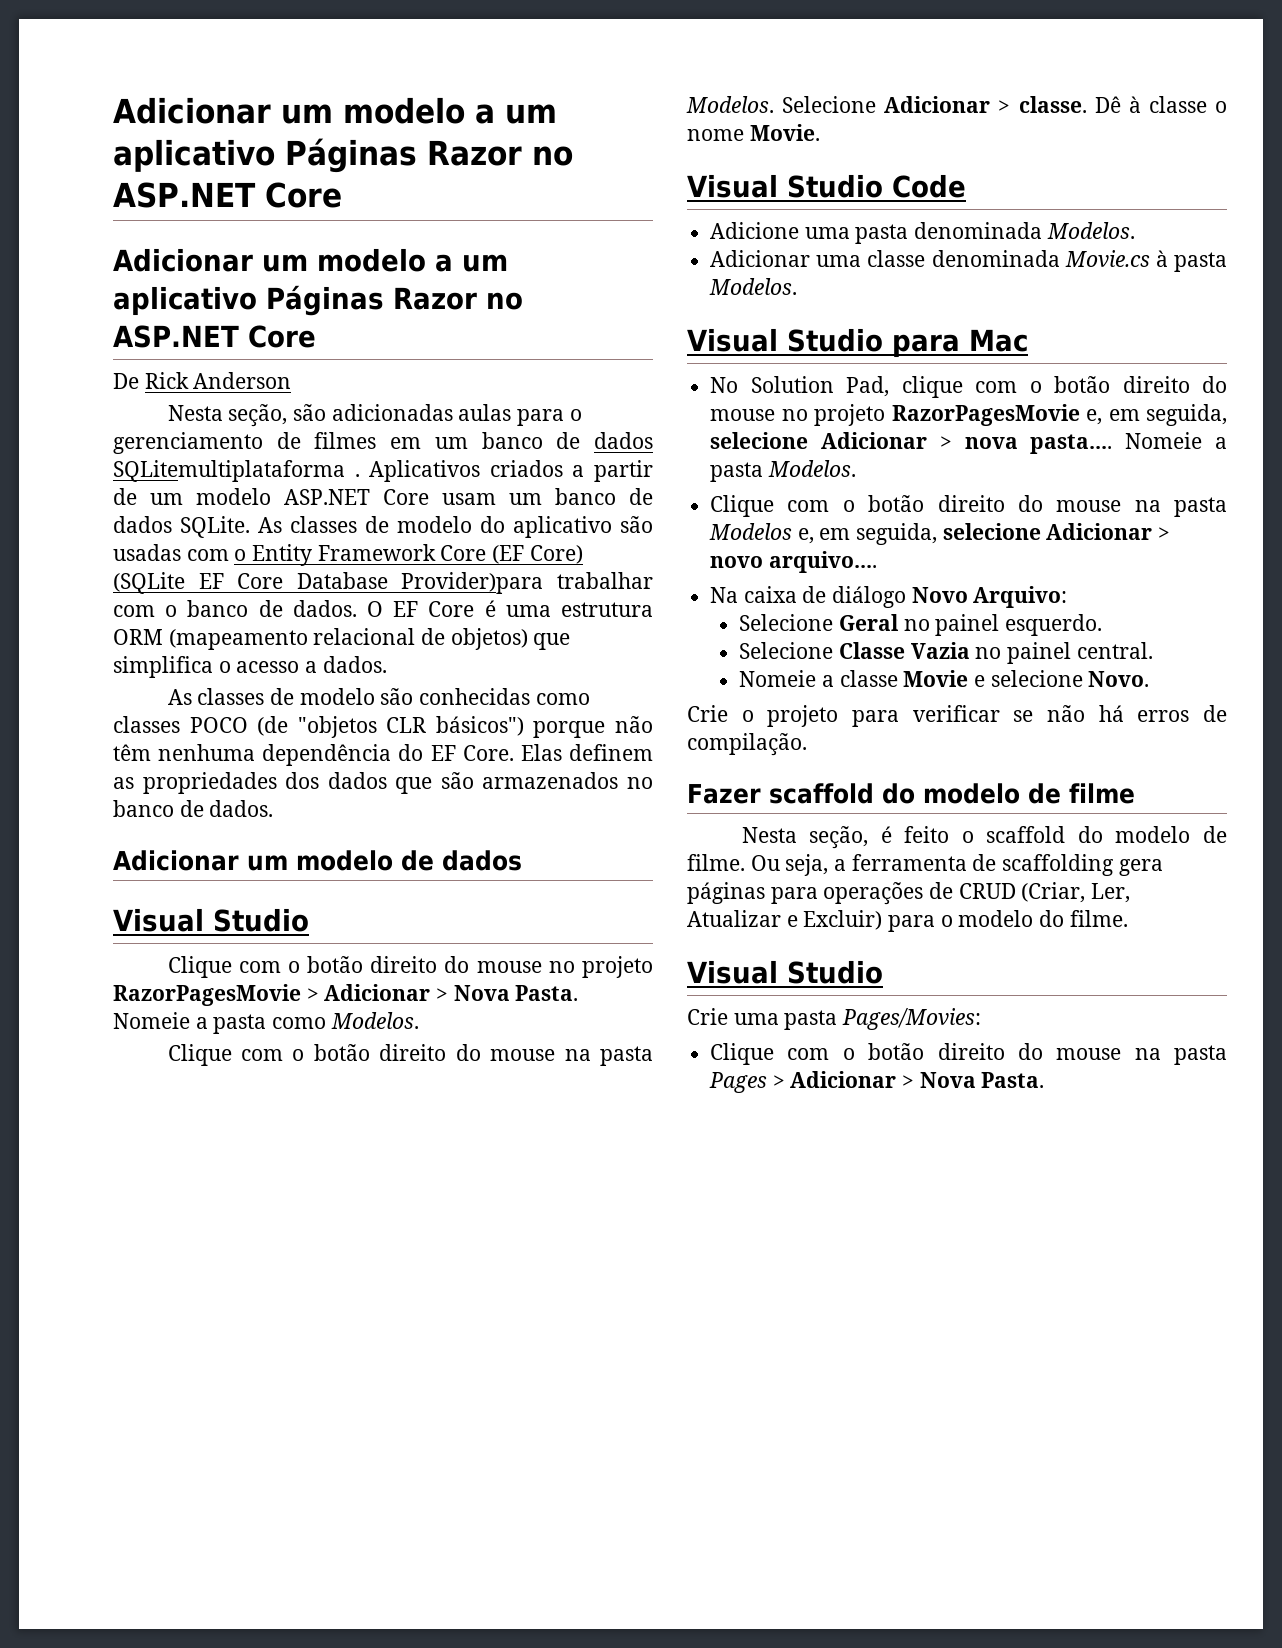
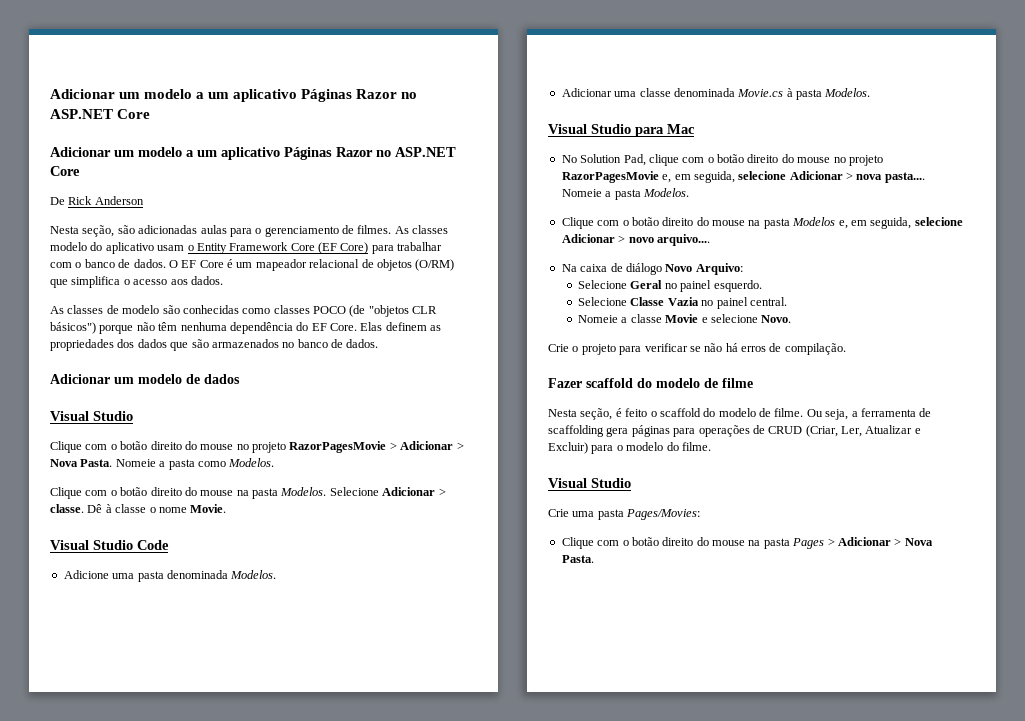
- Nesta seção, são adicionadas aulas para o gerenciamento de filmes em um banco de dados SQLitemultiplataforma . Aplicativos criados a partir de um modelo ASP.NET Core usam um banco de dados SQLite. As classes de modelo do aplicativo são usadas com o Entity Framework Core (EF Core) (SQLite EF Core Database Provider)para trabalhar com o banco de dados.
+ Nesta seção, são adicionadas aulas para o gerenciamento de filmes. As classes modelo do aplicativo usam o Entity Framework Core (EF Core) para trabalhar com o banco de dados.
- O EF Core é uma estrutura ORM (mapeamento relacional de objetos) que simplifica o acesso a dados.
+ O EF Core é um mapeador relacional de objetos (O/RM) que simplifica o acesso aos dados.

